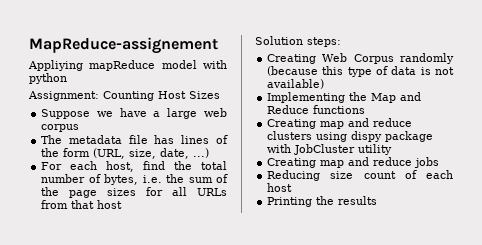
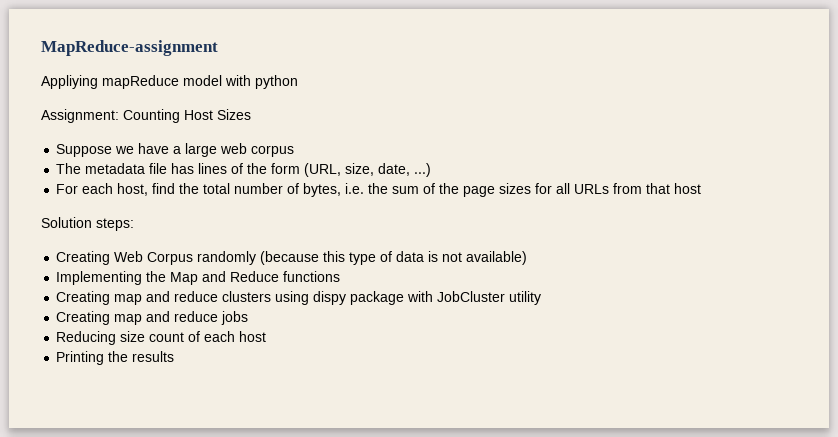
- MapReduce-assignement
+ MapReduce-assignment

